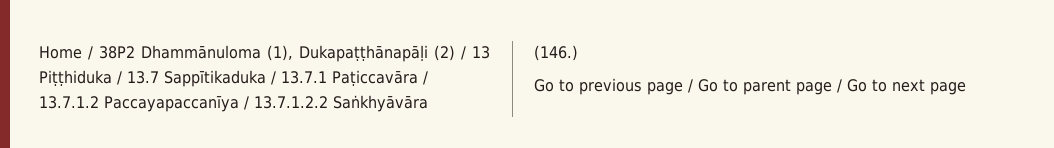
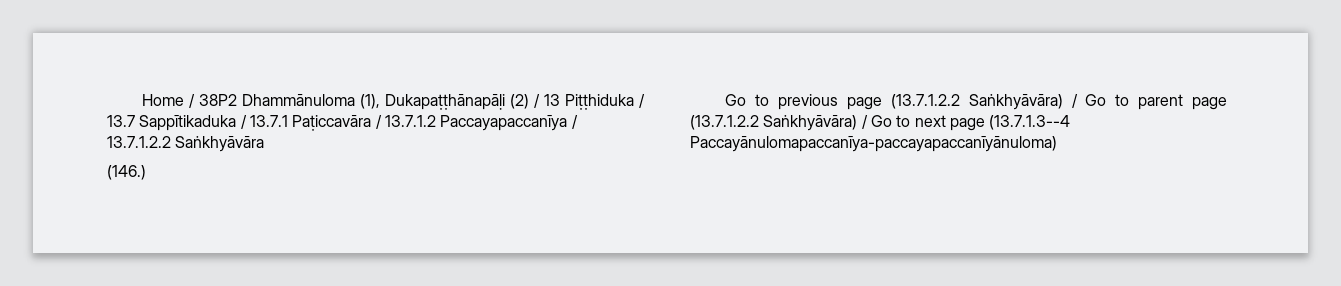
- Go to previous page / Go to parent page / Go to next page
+ Go to previous page (13.7.1.2.2 Saṅkhyāvāra) / Go to parent page (13.7.1.2.2 Saṅkhyāvāra) / Go to next page (13.7.1.3--4 Paccayānulomapaccanīya-paccayapaccanīyānuloma)

